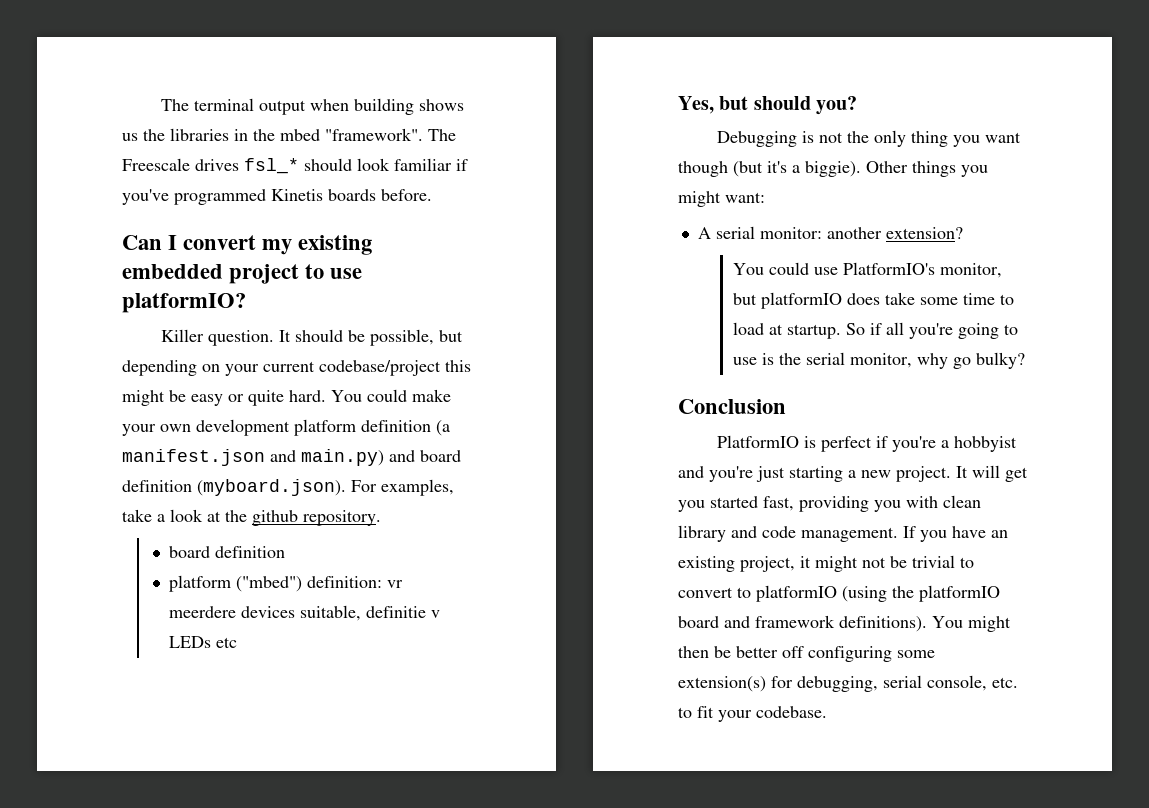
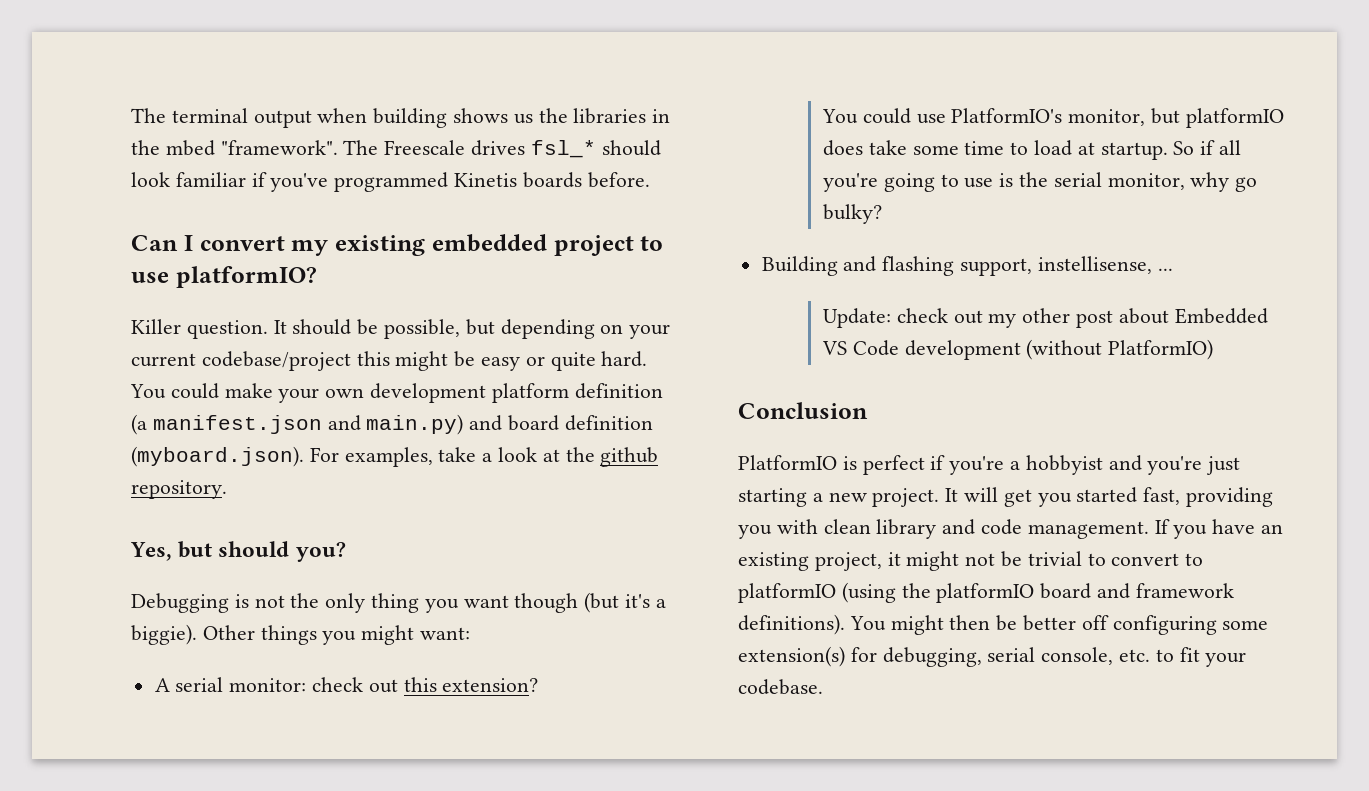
  You could make your own development platform definition (a manifest.json and main.py) and board definition (myboard.json). For examples, take a look at the github repository.
- board definition
- platform ("mbed") definition: vr meerdere devices suitable, definitie v LEDs etc
- A serial monitor: another extension?
+ A serial monitor: check out this extension?
+ Building and flashing support, instellisense, ...
+ Update: check out my other post about Embedded VS Code development (without PlatformIO)

